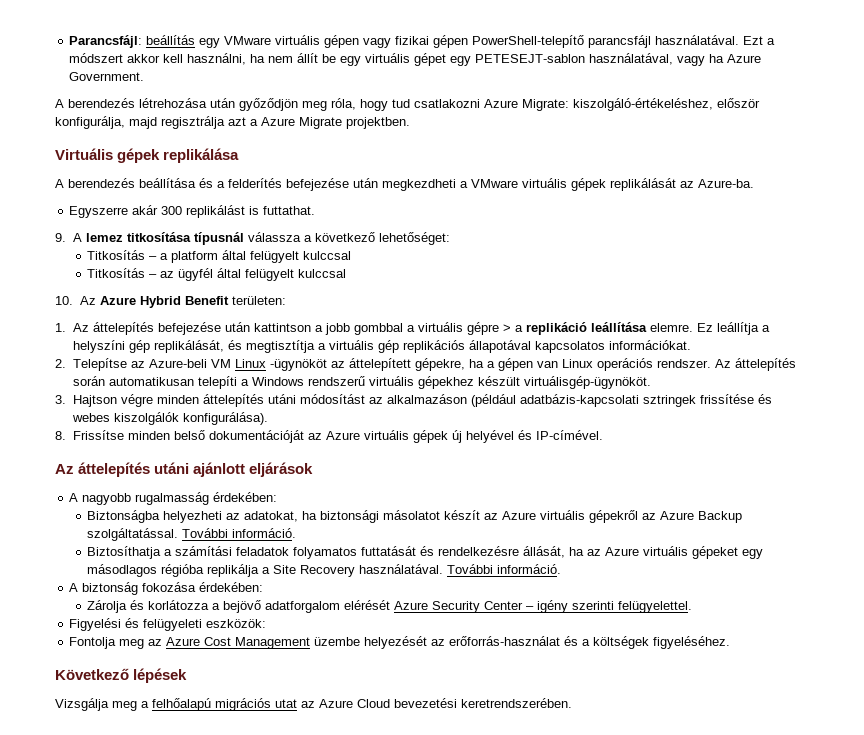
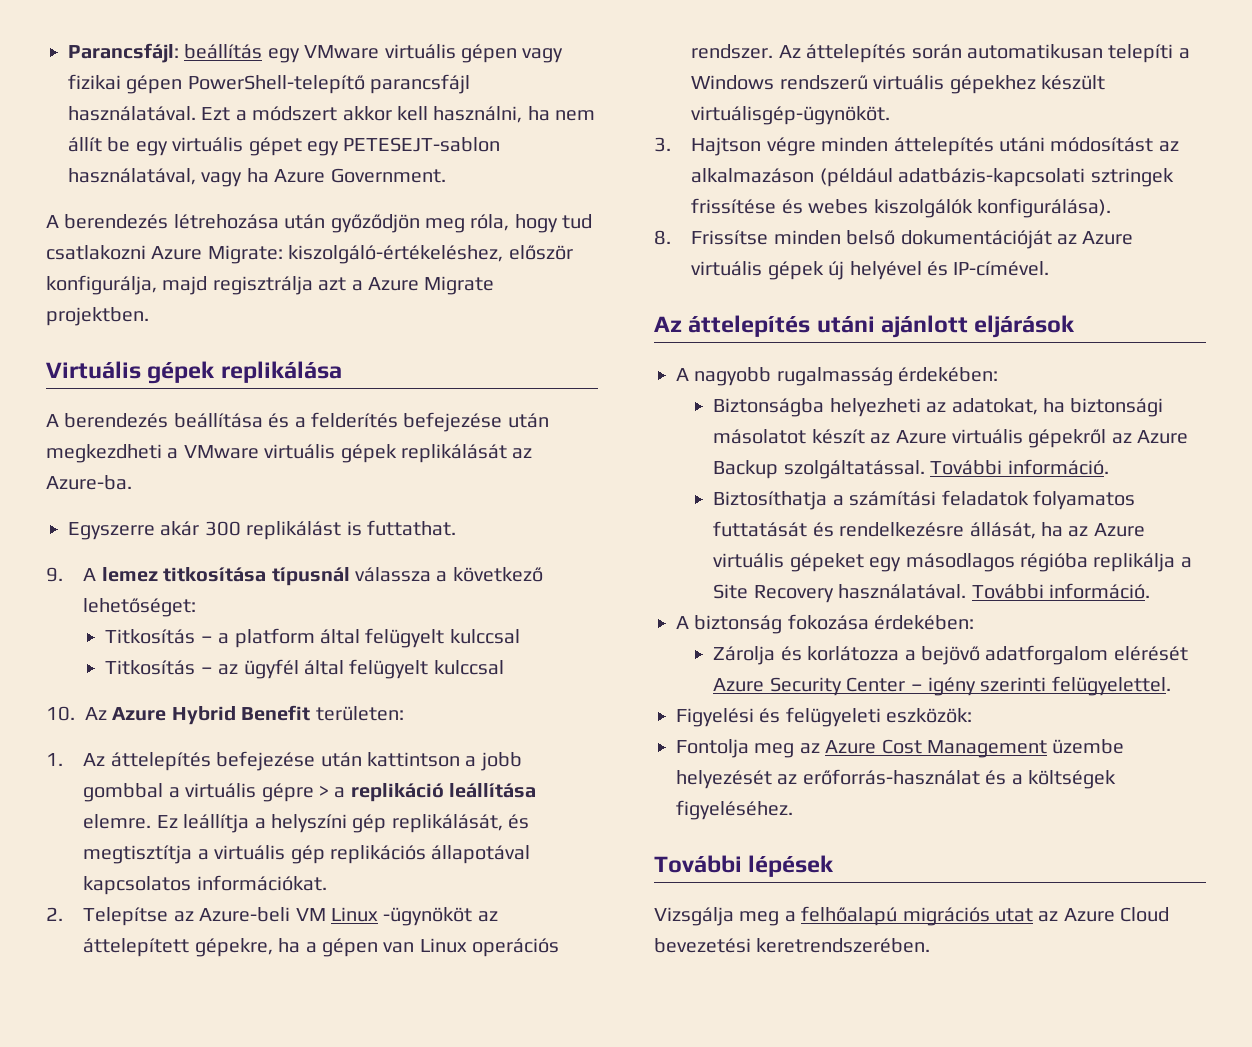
- Következő lépések
+ További lépések

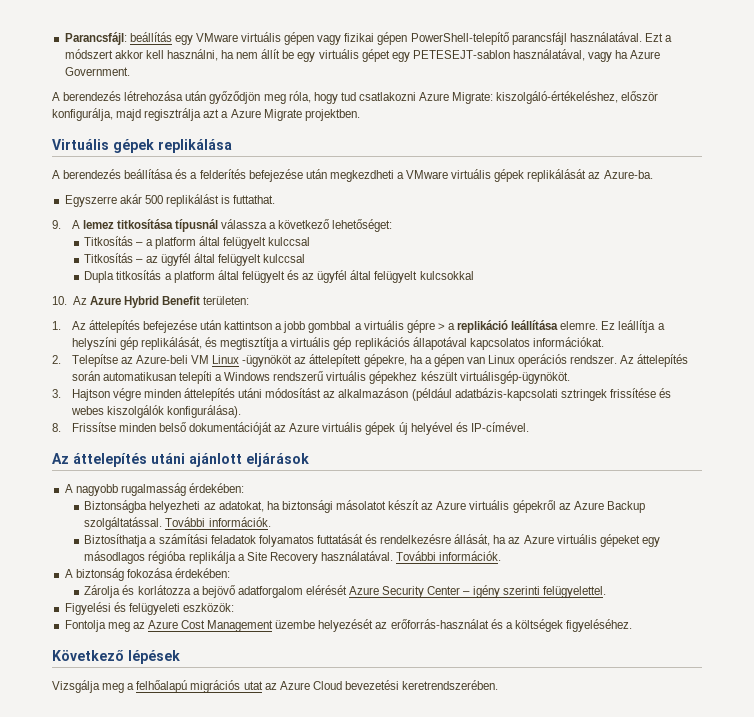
- Egyszerre akár 300 replikálást is futtathat.
+ Egyszerre akár 500 replikálást is futtathat.
+ Dupla titkosítás a platform által felügyelt és az ügyfél által felügyelt kulcsokkal
- Biztonságba helyezheti az adatokat, ha biztonsági másolatot készít az Azure virtuális gépekről az Azure Backup szolgáltatással. További információ.
+ Biztonságba helyezheti az adatokat, ha biztonsági másolatot készít az Azure virtuális gépekről az Azure Backup szolgáltatással. További információk.
- Biztosíthatja a számítási feladatok folyamatos futtatását és rendelkezésre állását, ha az Azure virtuális gépeket egy másodlagos régióba replikálja a Site Recovery használatával. További információ.
+ Biztosíthatja a számítási feladatok folyamatos futtatását és rendelkezésre állását, ha az Azure virtuális gépeket egy másodlagos régióba replikálja a Site Recovery használatával. További információk.
- További lépések
+ Következő lépések

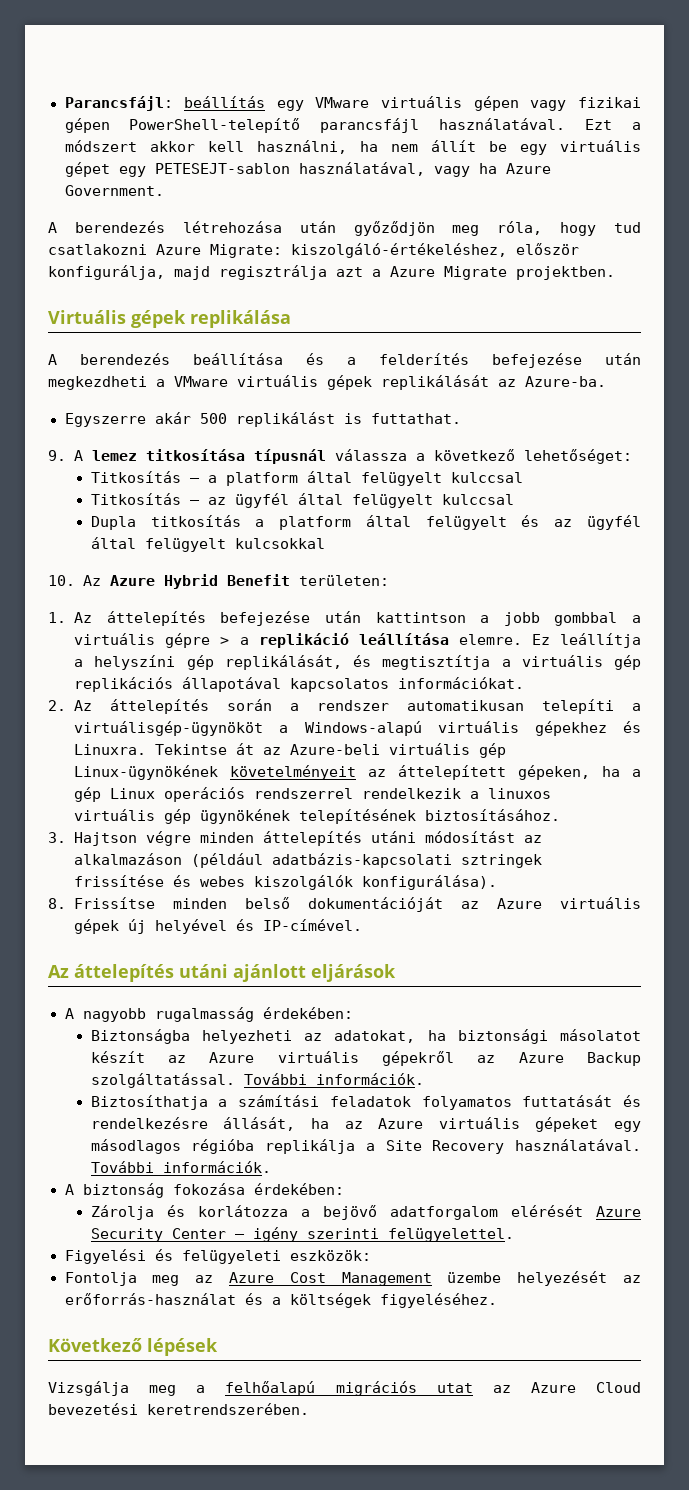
- 2. Telepítse az Azure-beli VM Linux -ügynököt az áttelepített gépekre, ha a gépen van Linux operációs rendszer. Az áttelepítés során automatikusan telepíti a Windows rendszerű virtuális gépekhez készült virtuálisgép-ügynököt.
+ 2. Az áttelepítés során a rendszer automatikusan telepíti a virtuálisgép-ügynököt a Windows-alapú virtuális gépekhez és Linuxra. Tekintse át az Azure-beli virtuális gép Linux-ügynökének követelményeit az áttelepített gépeken, ha a gép Linux operációs rendszerrel rendelkezik a linuxos virtuális gép ügynökének telepítésének biztosításához.

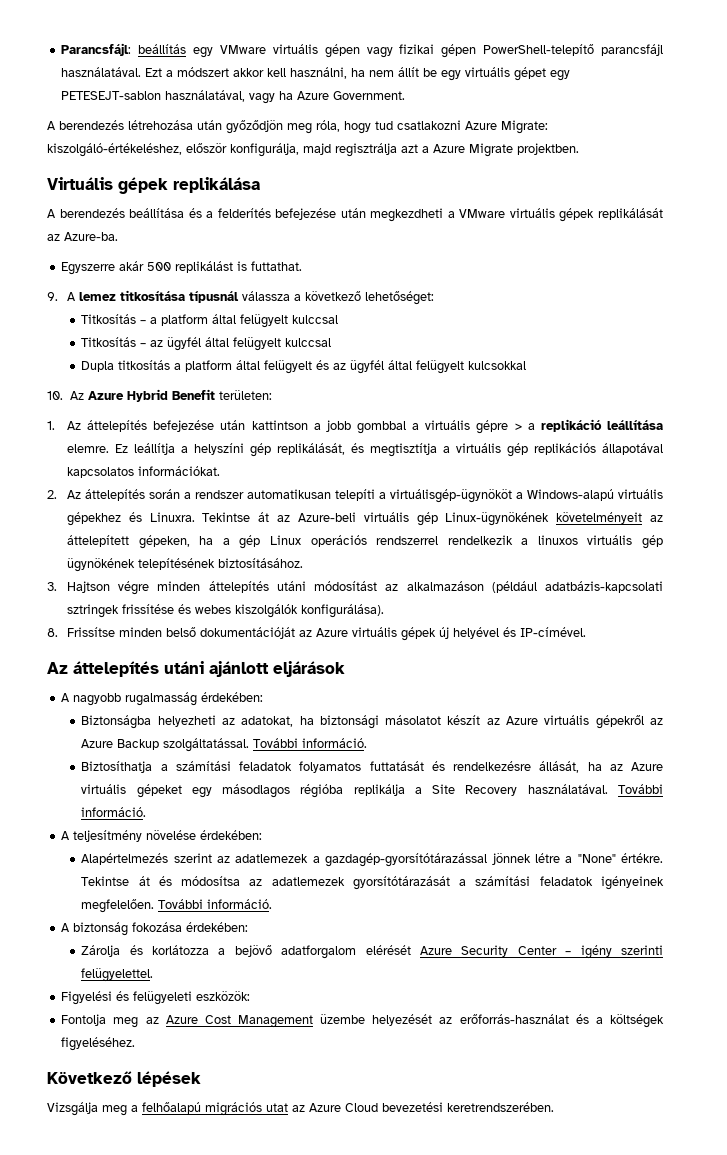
- Biztonságba helyezheti az adatokat, ha biztonsági másolatot készít az Azure virtuális gépekről az Azure Backup szolgáltatással. További információk.
+ Biztonságba helyezheti az adatokat, ha biztonsági másolatot készít az Azure virtuális gépekről az Azure Backup szolgáltatással. További információ.
- Biztosíthatja a számítási feladatok folyamatos futtatását és rendelkezésre állását, ha az Azure virtuális gépeket egy másodlagos régióba replikálja a Site Recovery használatával. További információk.
+ Biztosíthatja a számítási feladatok folyamatos futtatását és rendelkezésre állását, ha az Azure virtuális gépeket egy másodlagos régióba replikálja a Site Recovery használatával. További információ.
+ A teljesítmény növelése érdekében:
+ Alapértelmezés szerint az adatlemezek a gazdagép-gyorsítótárazással jönnek létre a "None" értékre. Tekintse át és módosítsa az adatlemezek gyorsítótárazását a számítási feladatok igényeinek megfelelően. További információ.

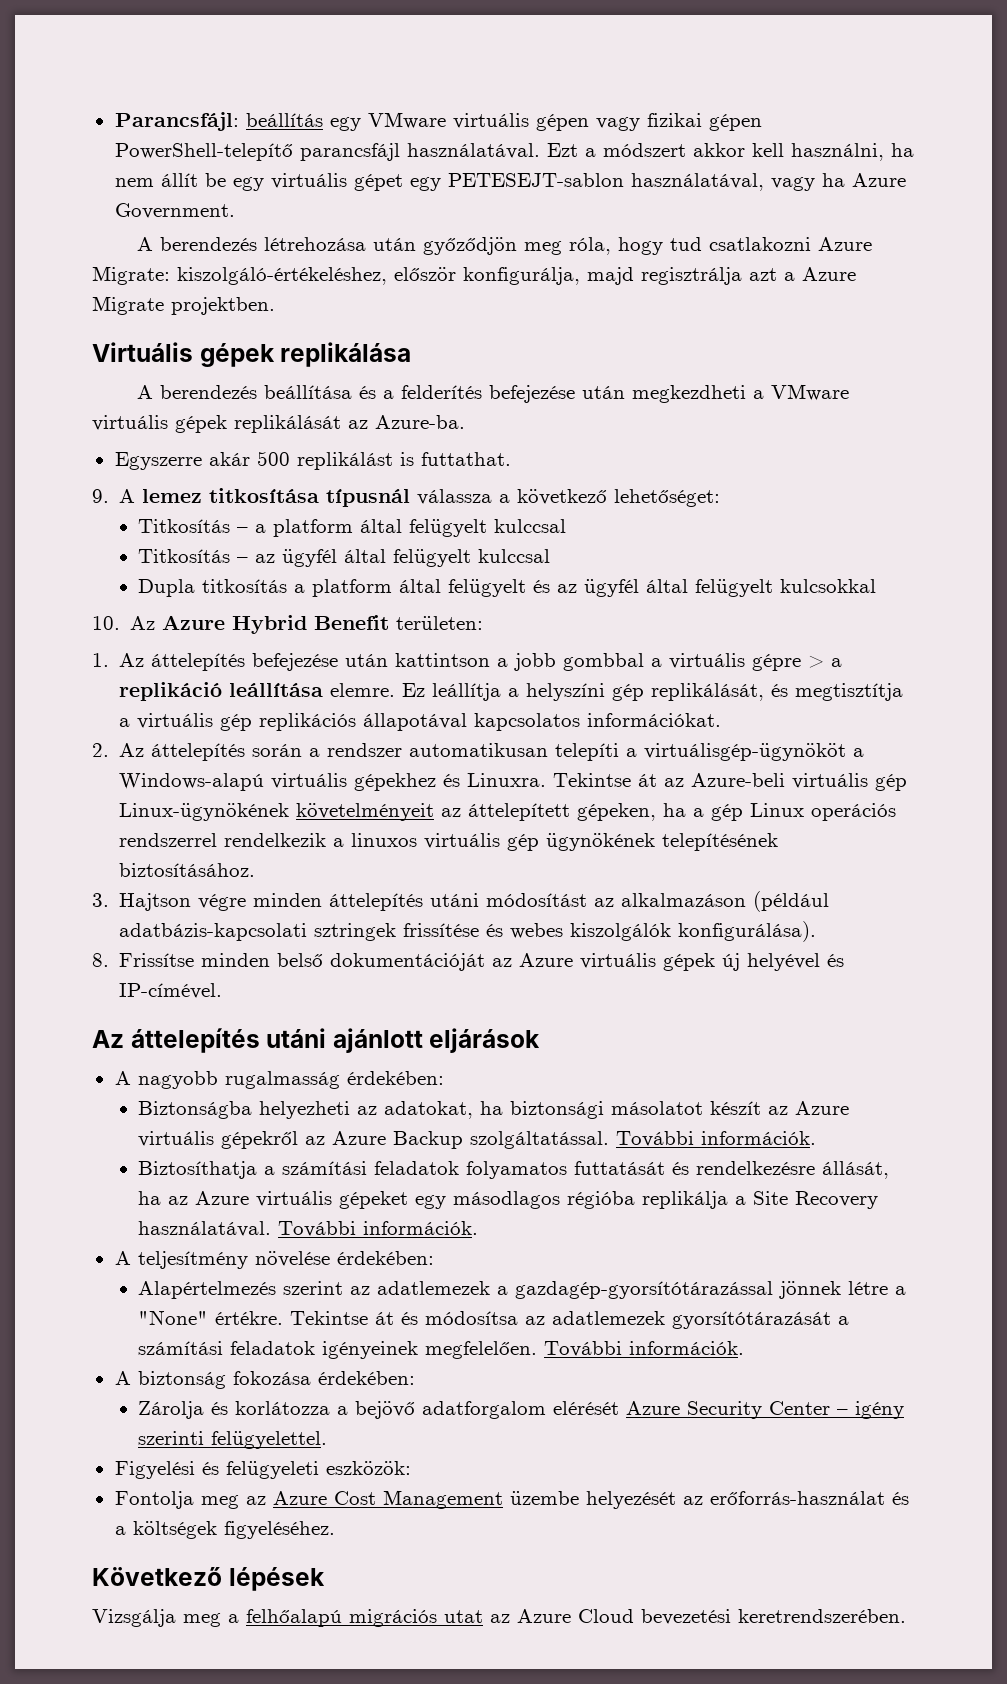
- Biztonságba helyezheti az adatokat, ha biztonsági másolatot készít az Azure virtuális gépekről az Azure Backup szolgáltatással. További információ.
+ Biztonságba helyezheti az adatokat, ha biztonsági másolatot készít az Azure virtuális gépekről az Azure Backup szolgáltatással. További információk.
- Biztosíthatja a számítási feladatok folyamatos futtatását és rendelkezésre állását, ha az Azure virtuális gépeket egy másodlagos régióba replikálja a Site Recovery használatával. További információ.
+ Biztosíthatja a számítási feladatok folyamatos futtatását és rendelkezésre állását, ha az Azure virtuális gépeket egy másodlagos régióba replikálja a Site Recovery használatával. További információk.
- Tekintse át és módosítsa az adatlemezek gyorsítótárazását a számítási feladatok igényeinek megfelelően. További információ.
+ Tekintse át és módosítsa az adatlemezek gyorsítótárazását a számítási feladatok igényeinek megfelelően. További információk.

